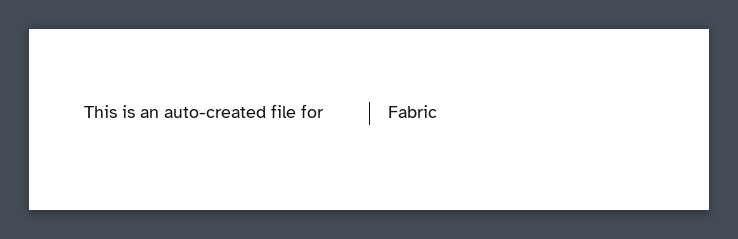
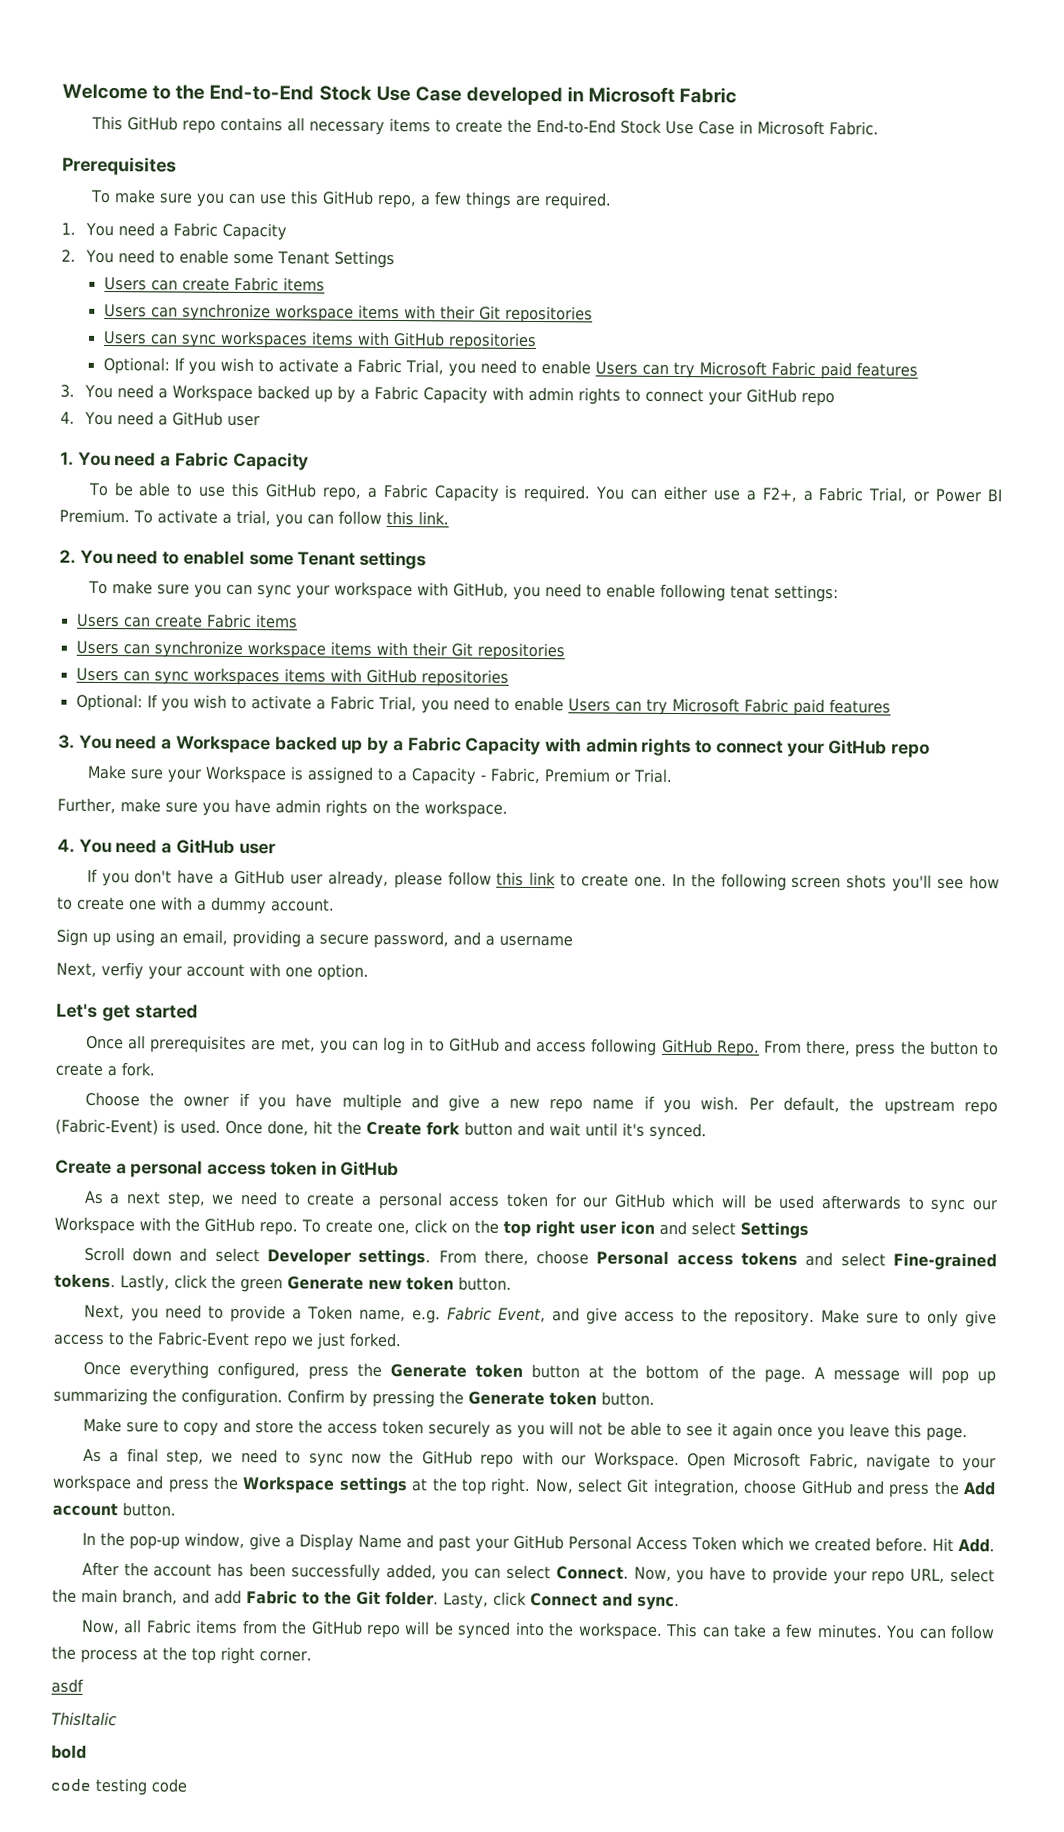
- This is an auto-created file for Fabric
+ Welcome to the End-to-End Stock Use Case developed in Microsoft Fabric
+ This GitHub repo contains all necessary items to create the End-to-End Stock Use Case in Microsoft Fabric.
+ Prerequisites
+ To make sure you can use this GitHub repo, a few things are required.
+ 1. You need a Fabric Capacity
+ 2. You need to enable some Tenant Settings
+ Users can create Fabric items
+ Users can synchronize workspace items with their Git repositories
+ Users can sync workspaces items with GitHub repositories
+ Optional: If you wish to activate a Fabric Trial, you need to enable Users can try Microsoft Fabric paid features
+ 3. You need a Workspace backed up by a Fabric Capacity with admin rights to connect your GitHub repo
+ 4. You need a GitHub user
+ 1. You need a Fabric Capacity
+ To be able to use this GitHub repo, a Fabric Capacity is required. You can either use a F2+, a Fabric Trial, or Power BI Premium. To activate a trial, you can follow this link.
+ 2. You need to enablel some Tenant settings
+ To make sure you can sync your workspace with GitHub, you need to enable following tenat settings:
+ Users can create Fabric items
+ Users can synchronize workspace items with their Git repositories
+ Users can sync workspaces items with GitHub repositories
+ Optional: If you wish to activate a Fabric Trial, you need to enable Users can try Microsoft Fabric paid features
+ 3. You need a Workspace backed up by a Fabric Capacity with admin rights to connect your GitHub repo
+ Make sure your Workspace is assigned to a Capacity - Fabric, Premium or Trial.
+ Further, make sure you have admin rights on the workspace.
+ 4. You need a GitHub user
+ If you don't have a GitHub user already, please follow this link to create one. In the following screen shots you'll see how to create one with a dummy account.
+ Sign up using an email, providing a secure password, and a username
+ Next, verfiy your account with one option.
+ Let's get started
+ Once all prerequisites are met, you can log in to GitHub and access following GitHub Repo. From there, press the button to create a fork.
+ Choose the owner if you have multiple and give a new repo name if you wish. Per default, the upstream repo (Fabric-Event) is used. Once done, hit the Create fork button and wait until it's synced.
+ Create a personal access token in GitHub
+ As a next step, we need to create a personal access token for our GitHub which will be used afterwards to sync our Workspace with the GitHub repo. To create one, click on the top right user icon and select Settings
+ Scroll down and select Developer settings. From there, choose Personal access tokens and select Fine-grained tokens. Lastly, click the green Generate new token button.
+ Next, you need to provide a Token name, e.g. Fabric Event, and give access to the repository. Make sure to only give access to the Fabric-Event repo we just forked.
+ Once everything configured, press the Generate token button at the bottom of the page. A message will pop up summarizing the configuration. Confirm by pressing the Generate token button.
+ Make sure to copy and store the access token securely as you will not be able to see it again once you leave this page.
+ As a final step, we need to sync now the GitHub repo with our Workspace. Open Microsoft Fabric, navigate to your workspace and press the Workspace settings at the top right. Now, select Git integration, choose GitHub and press the Add account button.
+ In the pop-up window, give a Display Name and past your GitHub Personal Access Token which we created before. Hit Add.
+ After the account has been successfully added, you can select Connect. Now, you have to provide your repo URL, select the main branch, and add Fabric to the Git folder. Lasty, click Connect and sync.
+ Now, all Fabric items from the GitHub repo will be synced into the workspace. This can take a few minutes. You can follow the process at the top right corner.
+ asdf
+ ThisItalic
+ bold
+ code testing code

